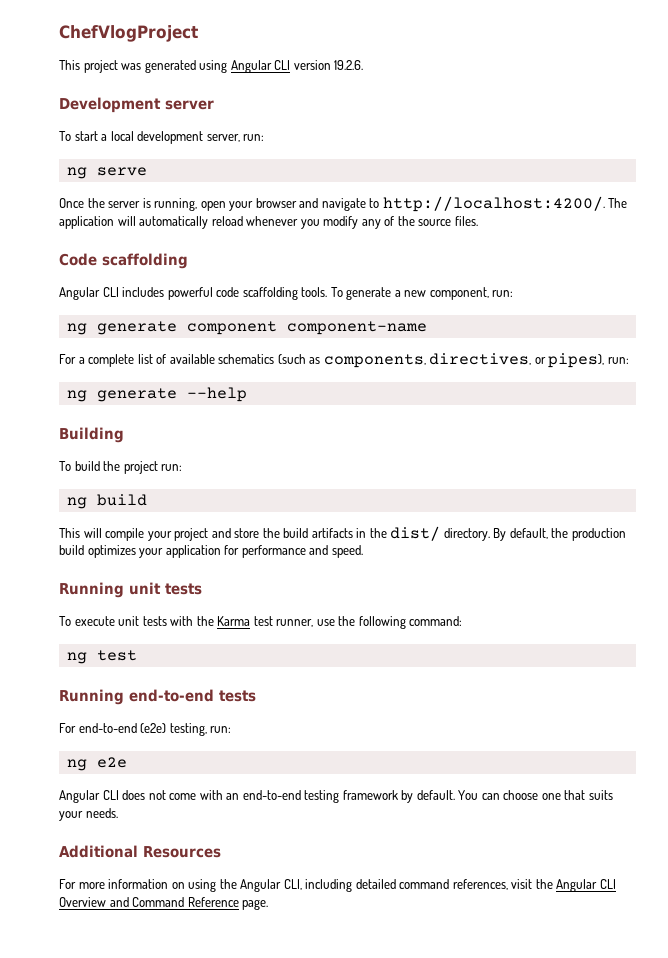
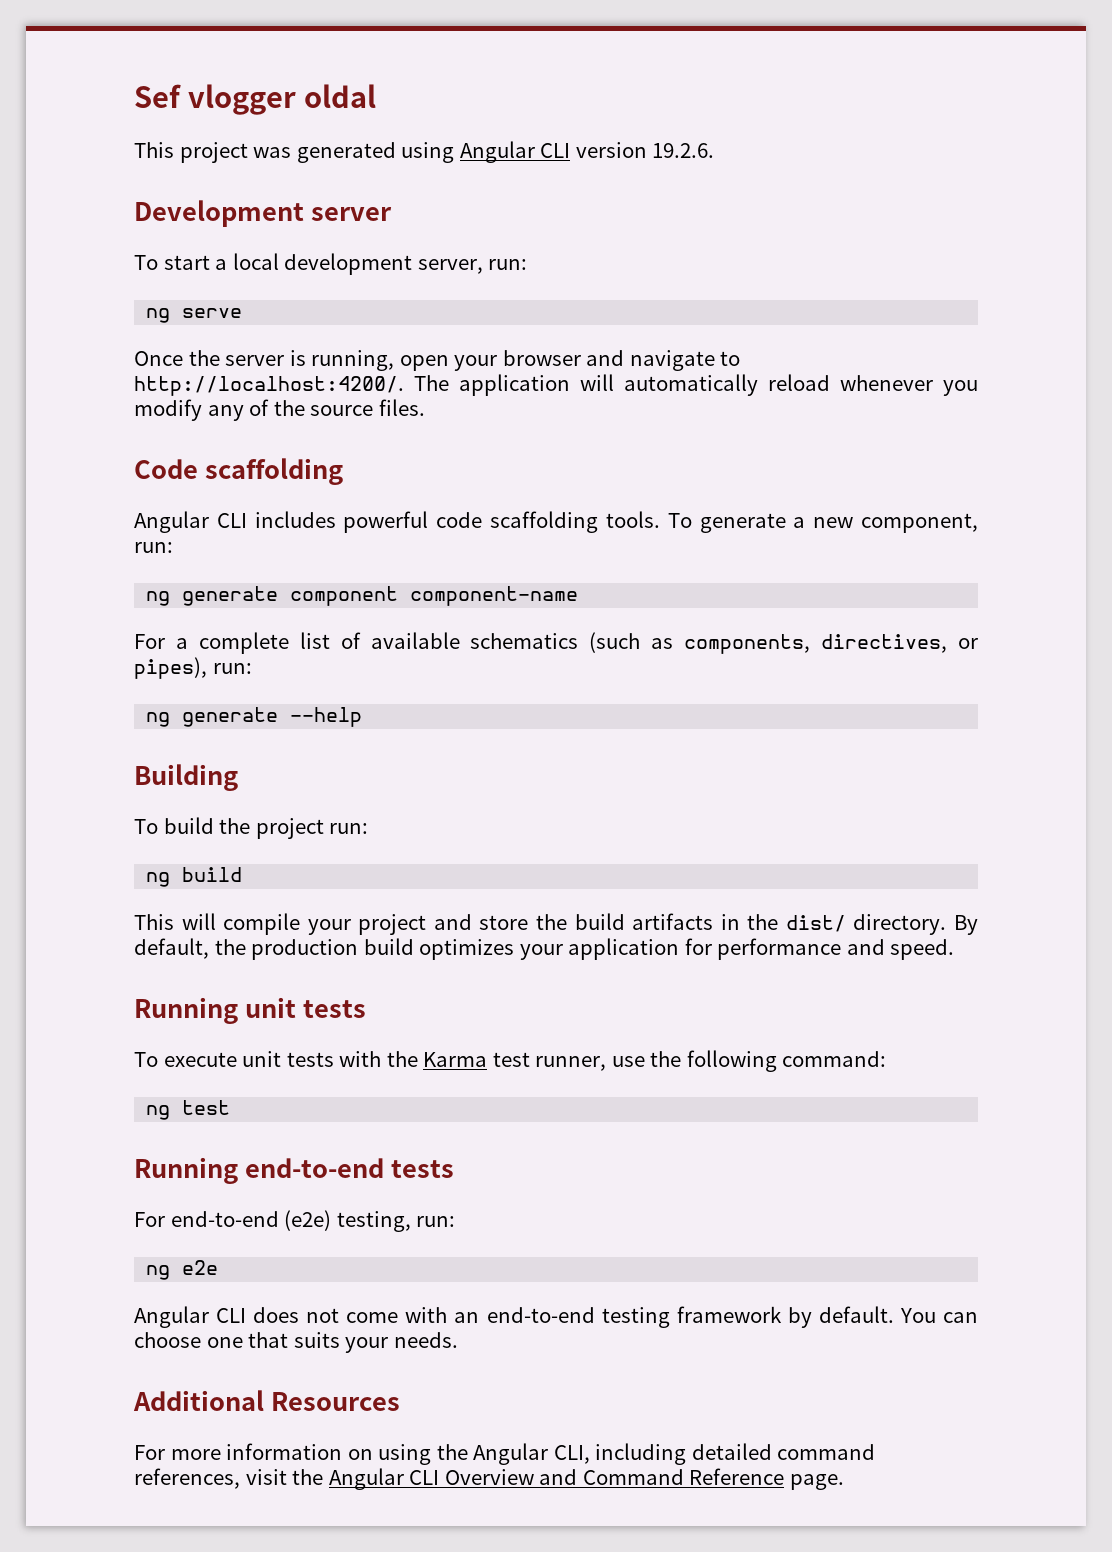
- ChefVlogProject
+ Sef vlogger oldal

